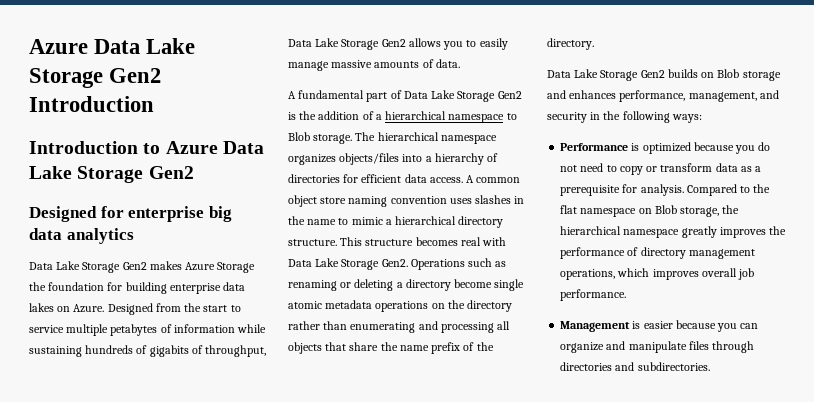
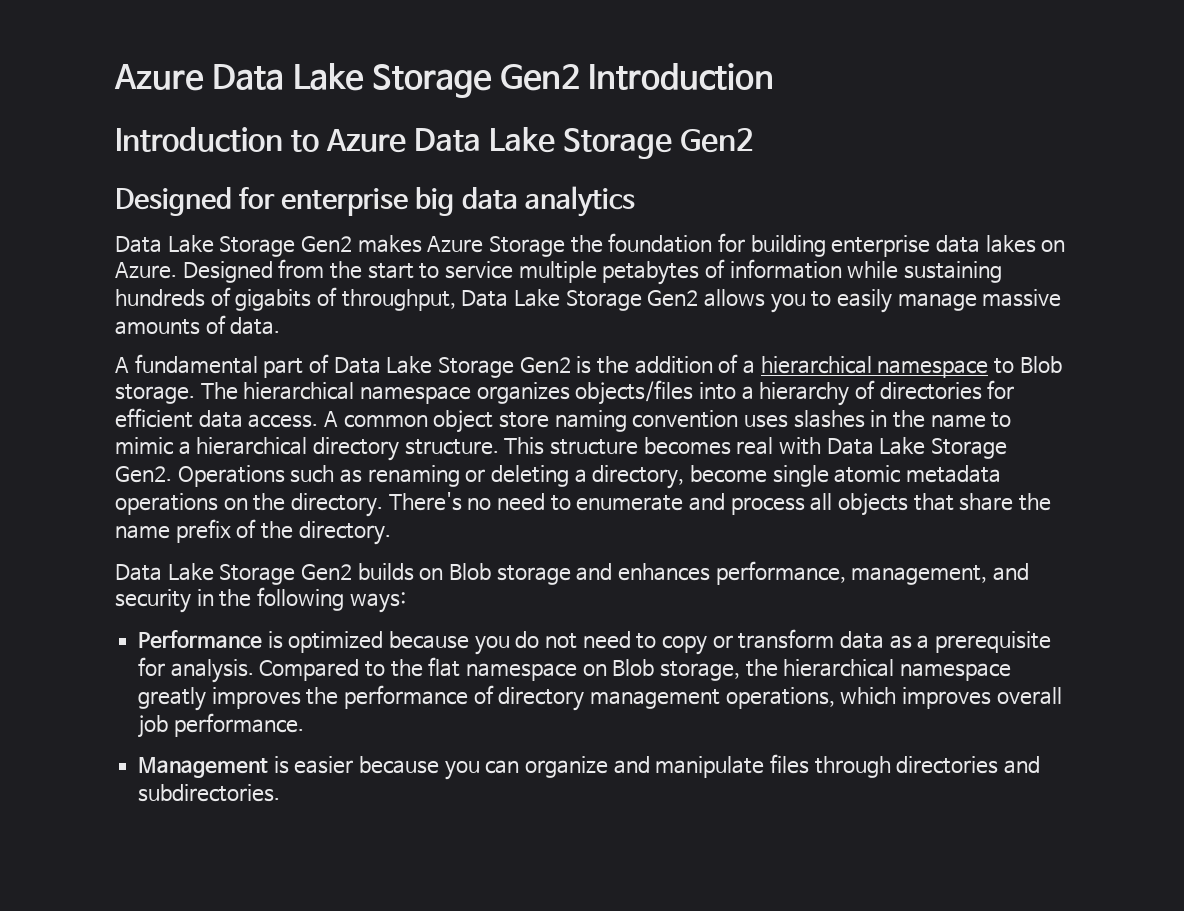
- Operations such as renaming or deleting a directory become single atomic metadata operations on the directory rather than enumerating and processing all objects that share the name prefix of the directory.
+ Operations such as renaming or deleting a directory, become single atomic metadata operations on the directory. There's no need to enumerate and process all objects that share the name prefix of the directory.

